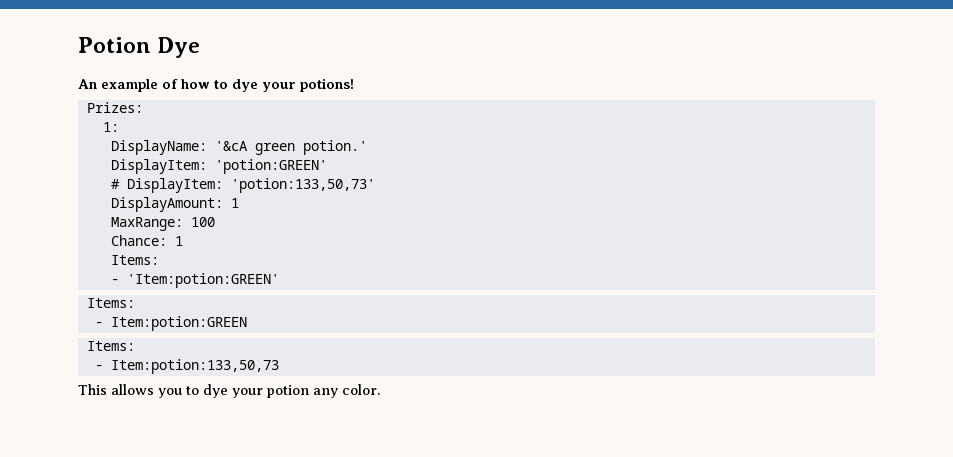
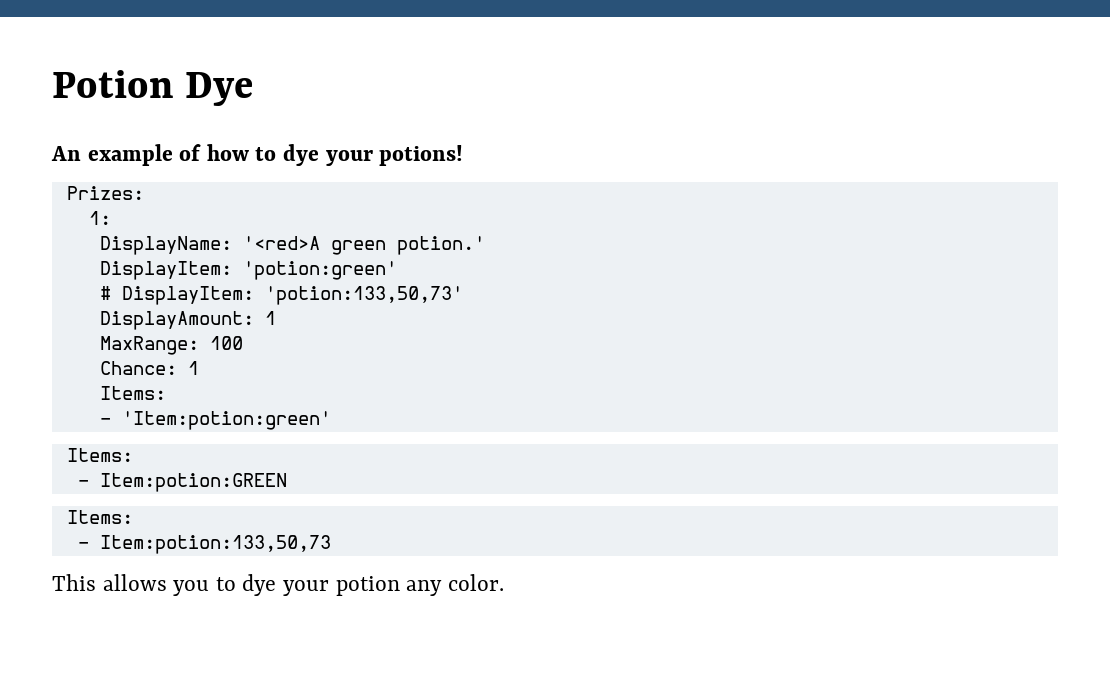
- DisplayName: '&cA green potion.'
+ DisplayName: '<red>A green potion.'
- DisplayItem: 'potion:GREEN'
+ DisplayItem: 'potion:green'
- - 'Item:potion:GREEN'
+ - 'Item:potion:green'

